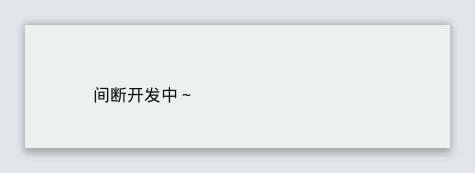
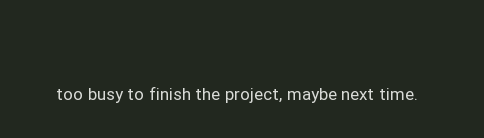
- 间断开发中～
+ too busy to finish the project, maybe next time.

